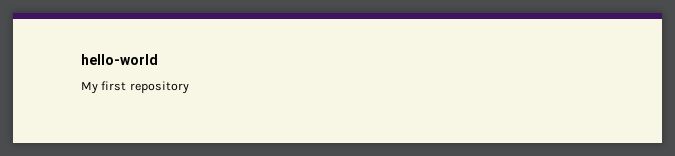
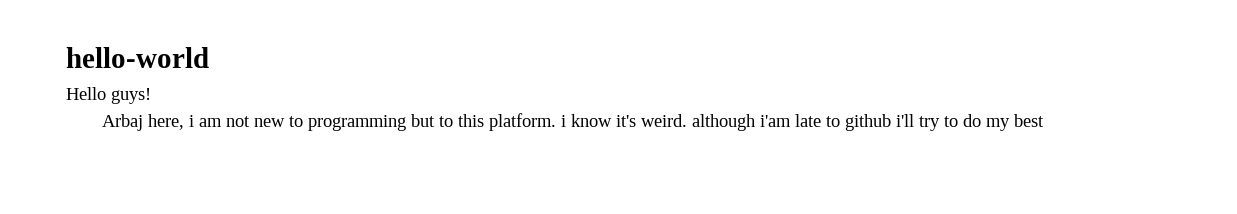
- My first repository
+ Hello guys!
+ Arbaj here, i am not new to programming but to this platform. i know it's weird. although i'am late to github i'll try to do my best

